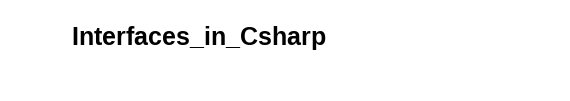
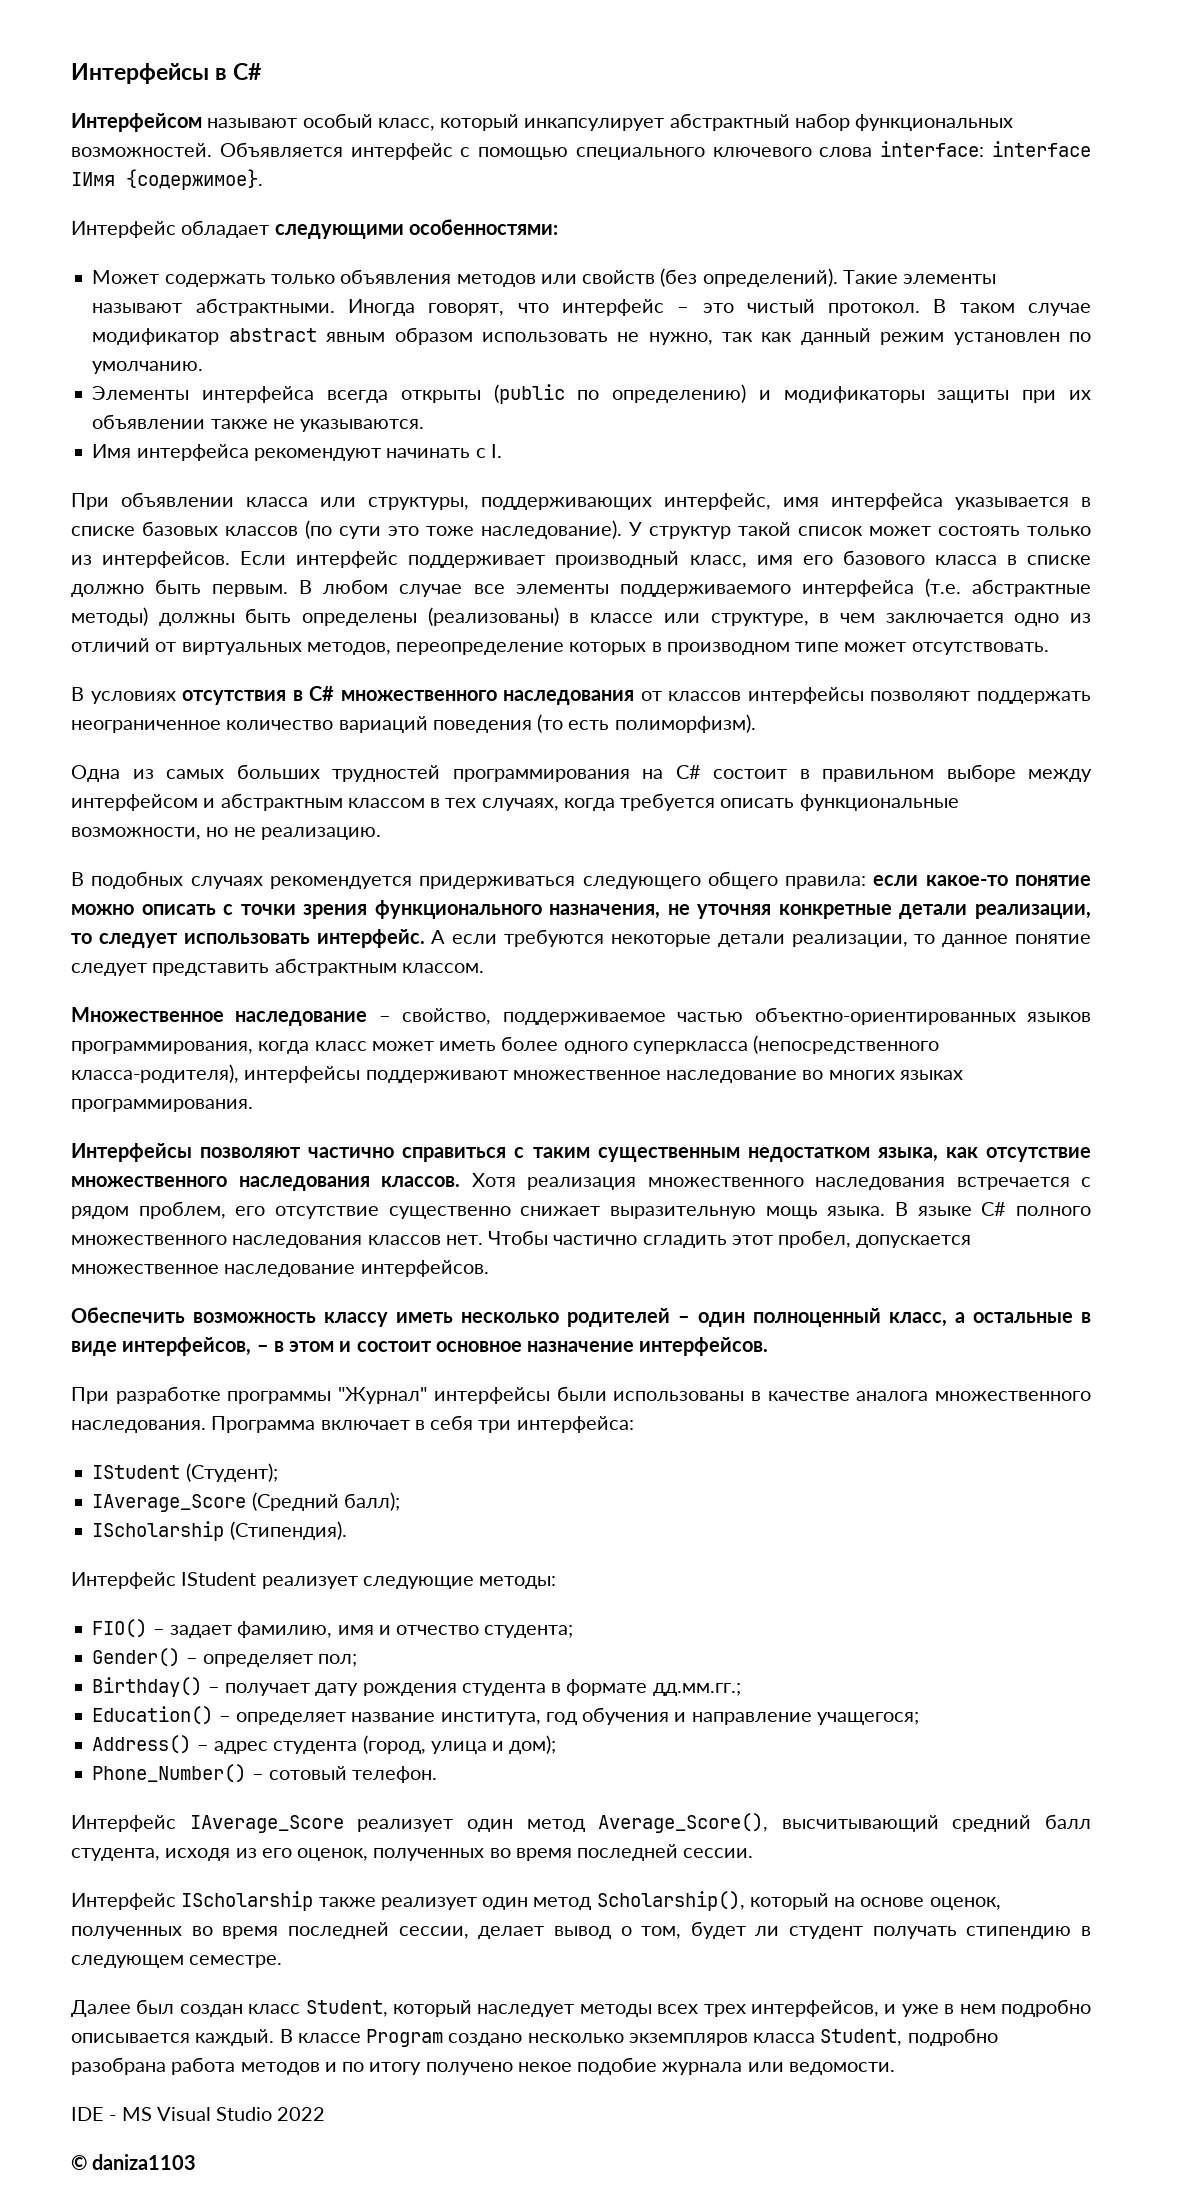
- Interfaces_in_Csharp
+ Интерфейсы в С#
+ Интерфейсом называют особый класс, который инкапсулирует абстрактный набор функциональных возможностей. Объявляется интерфейс с помощью специального ключевого слова interface: interface IИмя {содержимое}.
+ Интерфейс обладает следующими особенностями:
+ Может содержать только объявления методов или свойств (без определений). Такие элементы называют абстрактными. Иногда говорят, что интерфейс – это чистый протокол. В таком случае модификатор abstract явным образом использовать не нужно, так как данный режим установлен по умолчанию.
+ Элементы интерфейса всегда открыты (public по определению) и модификаторы защиты при их объявлении также не указываются.
+ Имя интерфейса рекомендуют начинать с I.
+ При объявлении класса или структуры, поддерживающих интерфейс, имя интерфейса указывается в списке базовых классов (по сути это тоже наследование). У структур такой список может состоять только из интерфейсов. Если интерфейс поддерживает производный класс, имя его базового класса в списке должно быть первым. В любом случае все элементы поддерживаемого интерфейса (т.е. абстрактные методы) должны быть определены (реализованы) в классе или структуре, в чем заключается одно из отличий от виртуальных методов, переопределение которых в производном типе может отсутствовать.
+ В условиях отсутствия в C# множественного наследования от классов интерфейсы позволяют поддержать неограниченное количество вариаций поведения (то есть полиморфизм).
+ Одна из самых больших трудностей программирования на C# состоит в правильном выборе между интерфейсом и абстрактным классом в тех случаях, когда требуется описать функциональные возможности, но не реализацию.
+ В подобных случаях рекомендуется придерживаться следующего общего правила: если какое-то понятие можно описать с точки зрения функционального назначения, не уточняя конкретные детали реализации, то следует использовать интерфейс. А если требуются некоторые детали реализации, то данное понятие следует представить абстрактным классом.
+ Множественное наследование – свойство, поддерживаемое частью объектно-ориентированных языков программирования, когда класс может иметь более одного суперкласса (непосредственного класса-родителя), интерфейсы поддерживают множественное наследование во многих языках программирования.
+ Интерфейсы позволяют частично справиться с таким существенным недостатком языка, как отсутствие множественного наследования классов. Хотя реализация множественного наследования встречается с рядом проблем, его отсутствие существенно снижает выразительную мощь языка. В языке C# полного множественного наследования классов нет. Чтобы частично сгладить этот пробел, допускается множественное наследование интерфейсов.
+ Обеспечить возможность классу иметь несколько родителей – один полноценный класс, а остальные в виде интерфейсов, – в этом и состоит основное назначение интерфейсов.
+ При разработке программы "Журнал" интерфейсы были использованы в качестве аналога множественного наследования. Программа включает в себя три интерфейса:
+ IStudent (Студент);
+ IAverage_Score (Средний балл);
+ IScholarship (Стипендия).
+ Интерфейс IStudent реализует следующие методы:
+ FIO() – задает фамилию, имя и отчество студента;
+ Gender() – определяет пол;
+ Birthday() – получает дату рождения студента в формате дд.мм.гг.;
+ Education() – определяет название института, год обучения и направление учащегося;
+ Address() – адрес студента (город, улица и дом);
+ Phone_Number() – сотовый телефон.
+ Интерфейс IAverage_Score реализует один метод Average_Score(), высчитывающий средний балл студента, исходя из его оценок, полученных во время последней сессии.
+ Интерфейс IScholarship также реализует один метод Scholarship(), который на основе оценок, полученных во время последней сессии, делает вывод о том, будет ли студент получать стипендию в следующем семестре.
+ Далее был создан класс Student, который наследует методы всех трех интерфейсов, и уже в нем подробно описывается каждый. В классе Program создано несколько экземпляров класса Student, подробно разобрана работа методов и по итогу получено некое подобие журнала или ведомости.
+ IDE - MS Visual Studio 2022
+ © daniza1103

